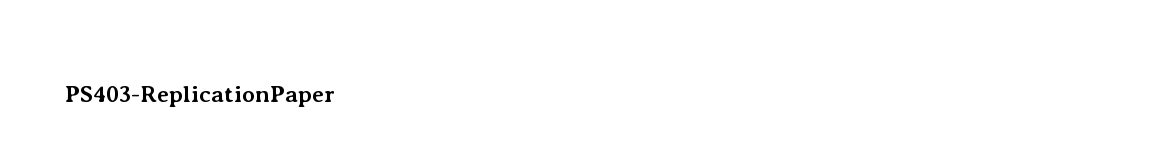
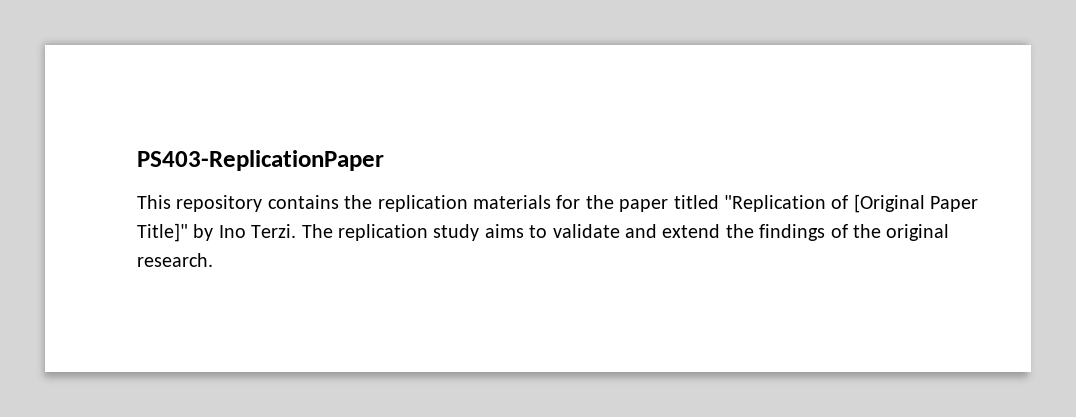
+ This repository contains the replication materials for the paper titled "Replication of [Original Paper Title]" by Ino Terzi. The replication study aims to validate and extend the findings of the original research.

